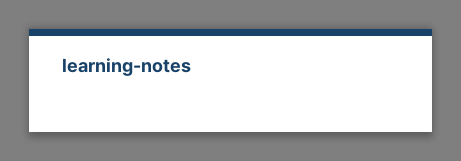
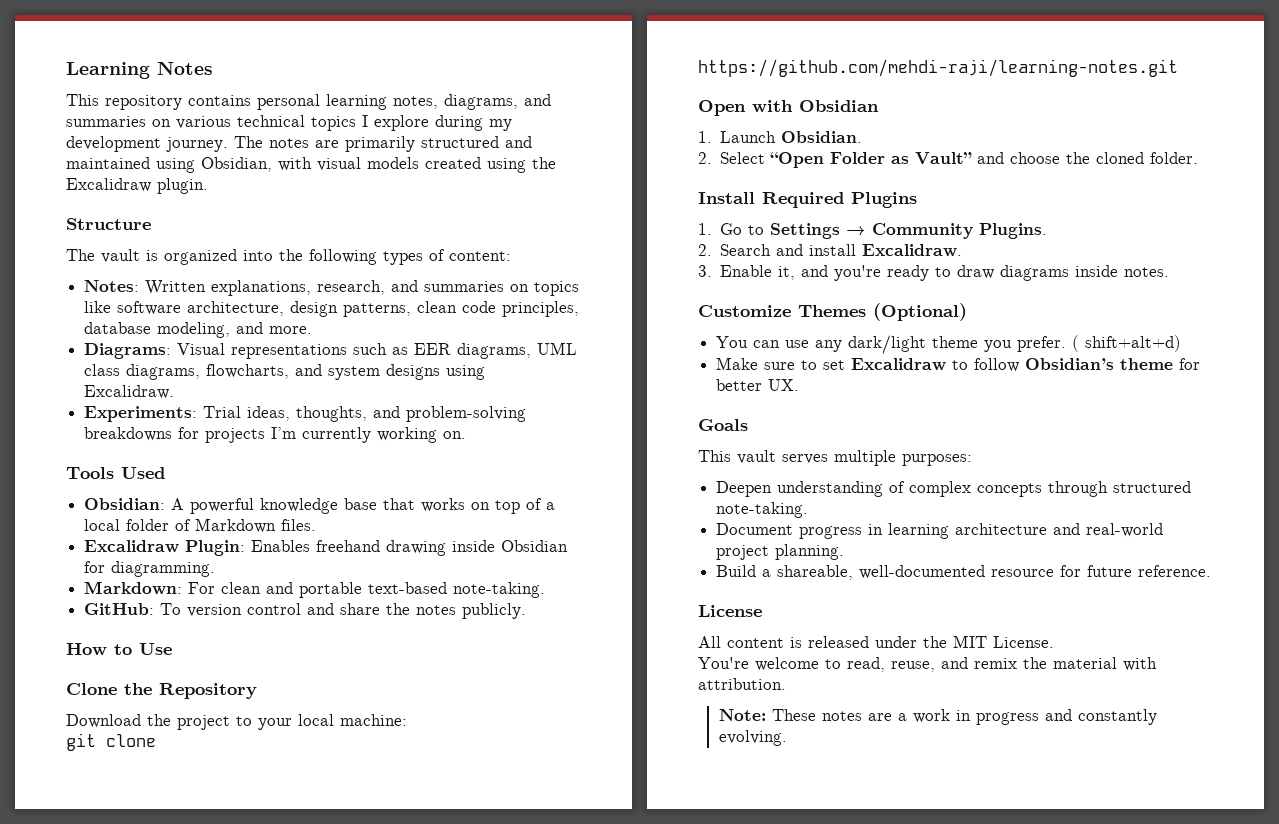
- learning-notes
+ Learning Notes
+ This repository contains personal learning notes, diagrams, and summaries on various technical topics I explore during my development journey. The notes are primarily structured and maintained using Obsidian, with visual models created using the Excalidraw plugin.
+ Structure
+ The vault is organized into the following types of content:
+ Notes: Written explanations, research, and summaries on topics like software architecture, design patterns, clean code principles, database modeling, and more.
+ Diagrams: Visual representations such as EER diagrams, UML class diagrams, flowcharts, and system designs using Excalidraw.
+ Experiments: Trial ideas, thoughts, and problem-solving breakdowns for projects I’m currently working on.
+ Tools Used
+ Obsidian: A powerful knowledge base that works on top of a local folder of Markdown files.
+ Excalidraw Plugin: Enables freehand drawing inside Obsidian for diagramming.
+ Markdown: For clean and portable text-based note-taking.
+ GitHub: To version control and share the notes publicly.
+ How to Use
+ Clone the Repository
+ Download the project to your local machine:
+ git clone https://github.com/mehdi-raji/learning-notes.git
+ Open with Obsidian
+ 1. Launch Obsidian.
+ 2. Select “Open Folder as Vault” and choose the cloned folder.
+ Install Required Plugins
+ 1. Go to Settings → Community Plugins.
+ 2. Search and install Excalidraw.
+ 3. Enable it, and you're ready to draw diagrams inside notes.
+ Customize Themes (Optional)
+ You can use any dark/light theme you prefer. ( shift+alt+d)
+ Make sure to set Excalidraw to follow Obsidian’s theme for better UX.
+ Goals
+ This vault serves multiple purposes:
+ Deepen understanding of complex concepts through structured note-taking.
+ Document progress in learning architecture and real-world project planning.
+ Build a shareable, well-documented resource for future reference.
+ License
+ All content is released under the MIT License.
+ You're welcome to read, reuse, and remix the material with attribution.
+ Note: These notes are a work in progress and constantly evolving.

